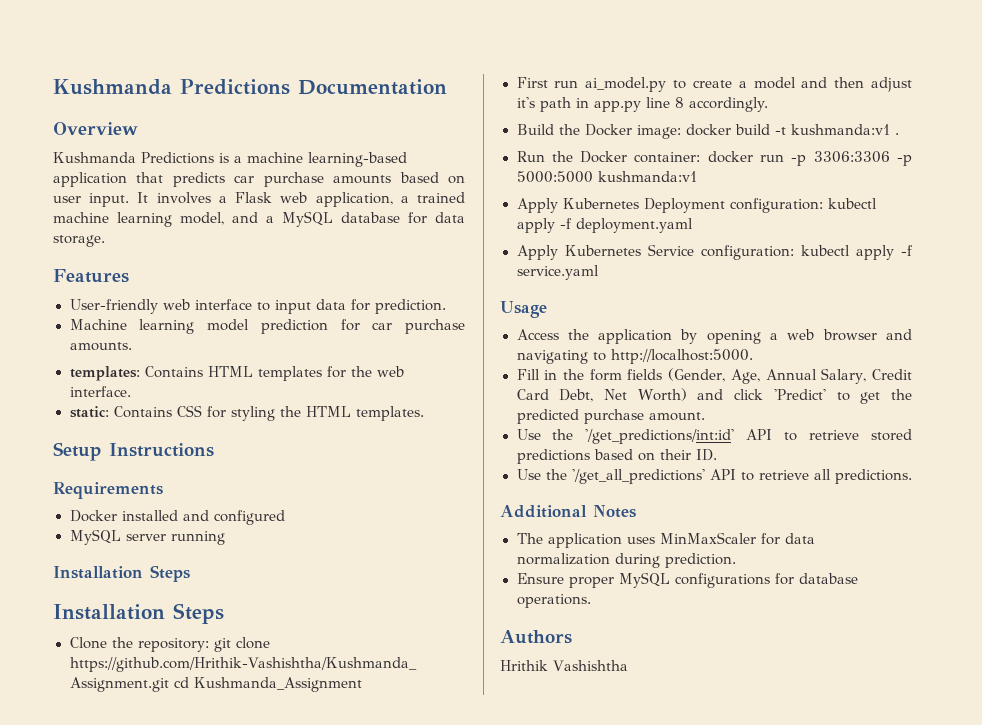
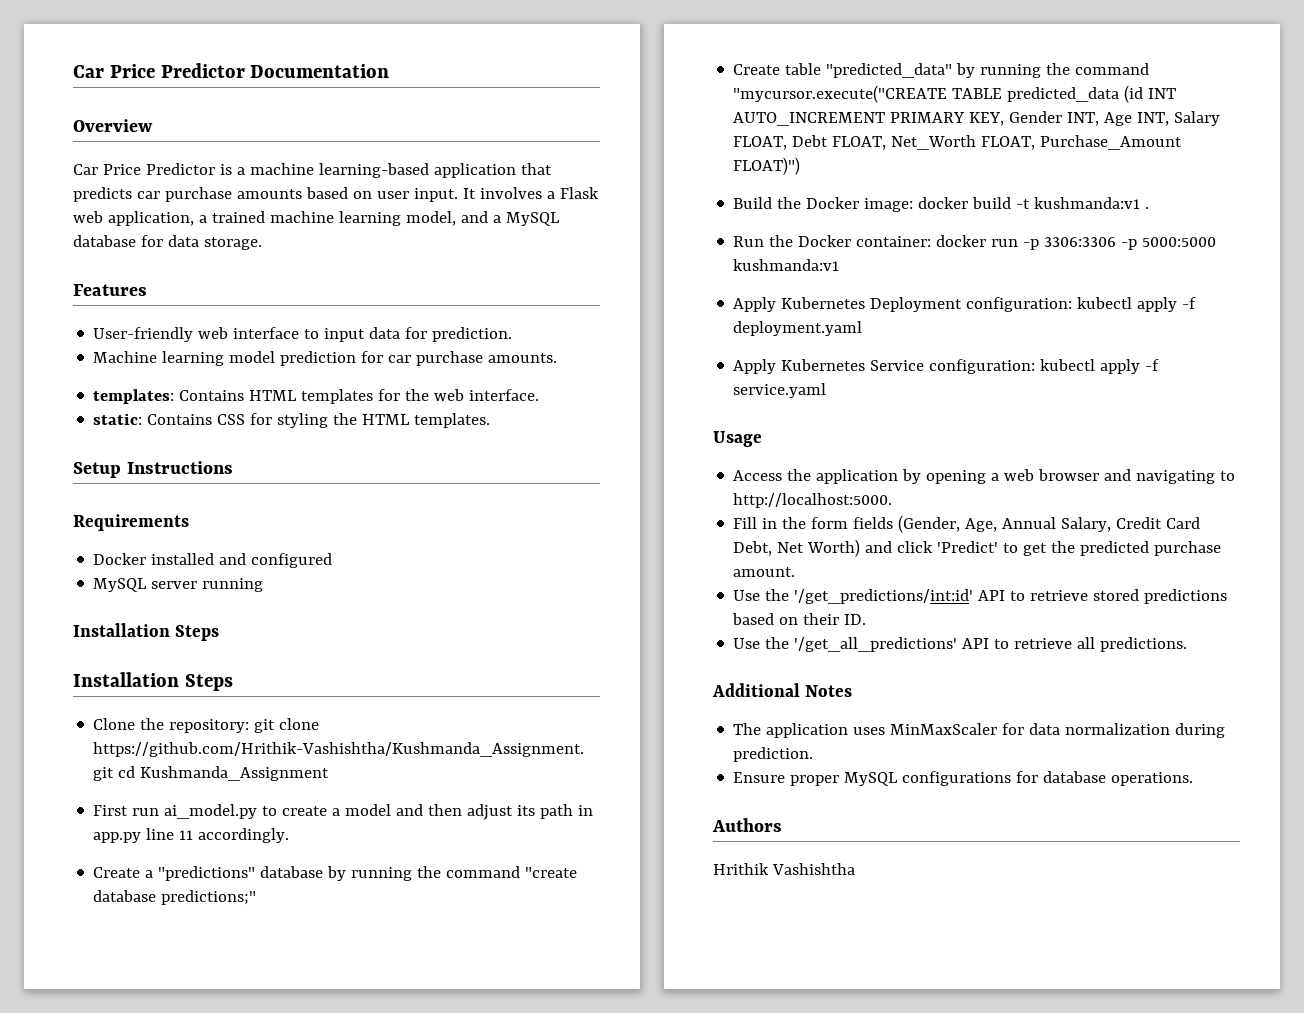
- Kushmanda Predictions Documentation
+ Car Price Predictor Documentation
- Kushmanda Predictions is a machine learning-based application that predicts car purchase amounts based on user input.
+ Car Price Predictor is a machine learning-based application that predicts car purchase amounts based on user input.
- First run ai_model.py to create a model and then adjust it's path in app.py line 8 accordingly.
+ First run ai_model.py to create a model and then adjust its path in app.py line 11 accordingly.
+ Create a "predictions" database by running the command "create database predictions;"
+ Create table "predicted_data" by running the command "mycursor.execute("CREATE TABLE predicted_data (id INT AUTO_INCREMENT PRIMARY KEY, Gender INT, Age INT, Salary FLOAT, Debt FLOAT, Net_Worth FLOAT, Purchase_Amount FLOAT)")

